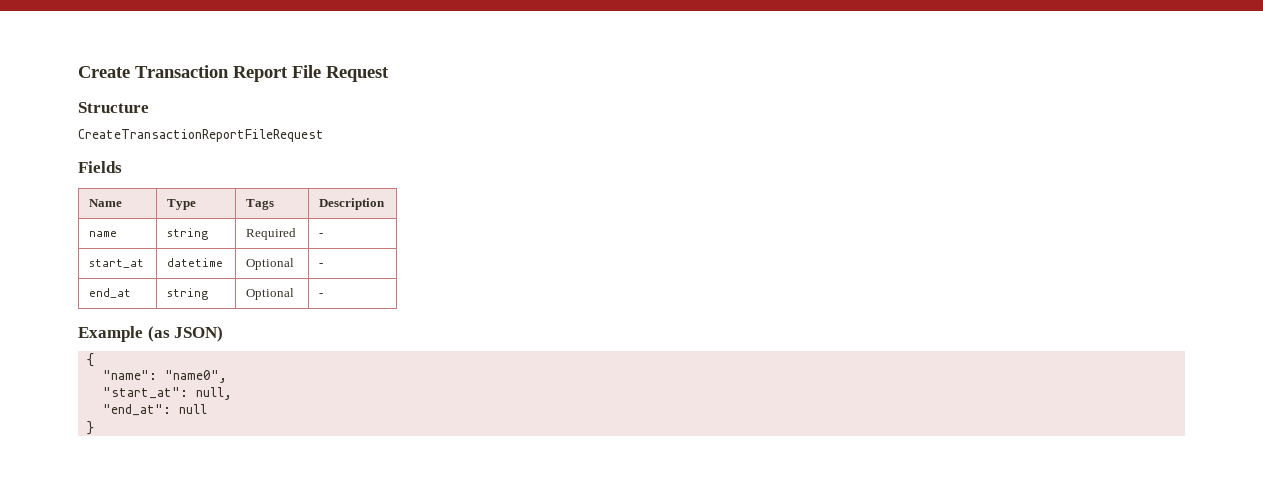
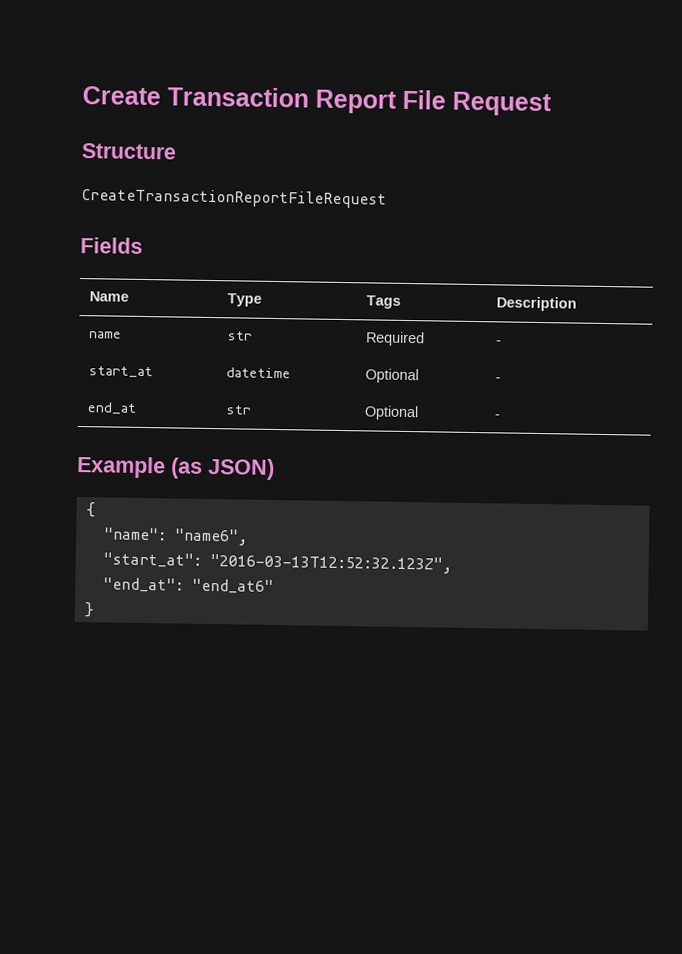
- name | string | Required | -
+ name | str | Required | -
- end_at | string | Optional | -
+ end_at | str | Optional | -
- "name": "name0",
+ "name": "name6",
- "start_at": null,
+ "start_at": "2016-03-13T12:52:32.123Z",
- "end_at": null
+ "end_at": "end_at6"

